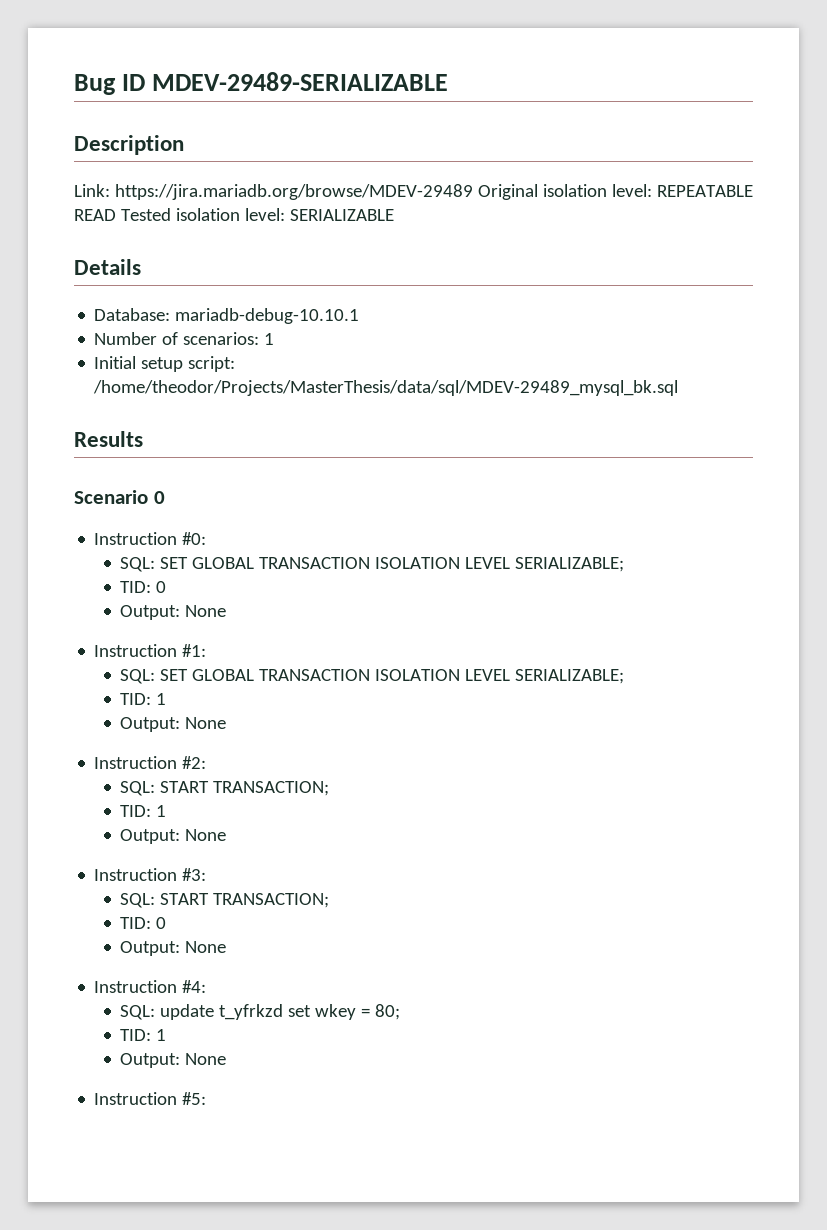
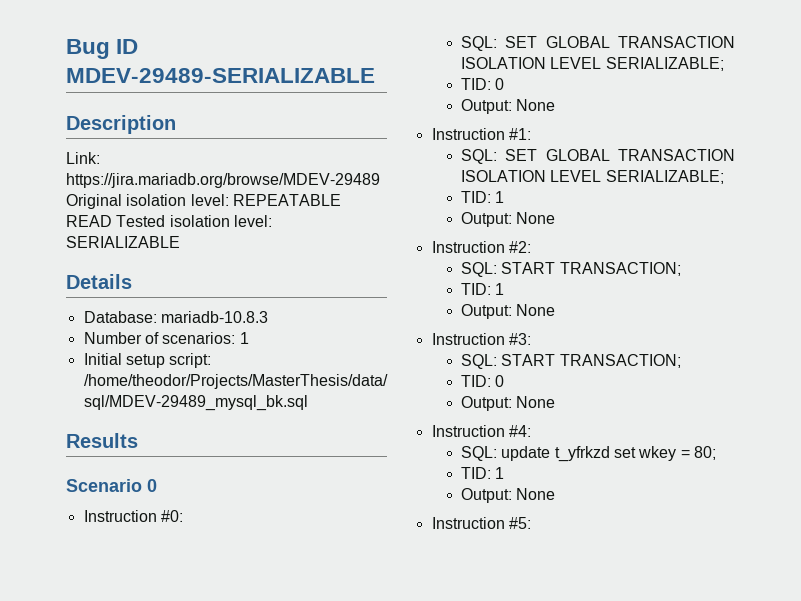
- Database: mariadb-debug-10.10.1
+ Database: mariadb-10.8.3

